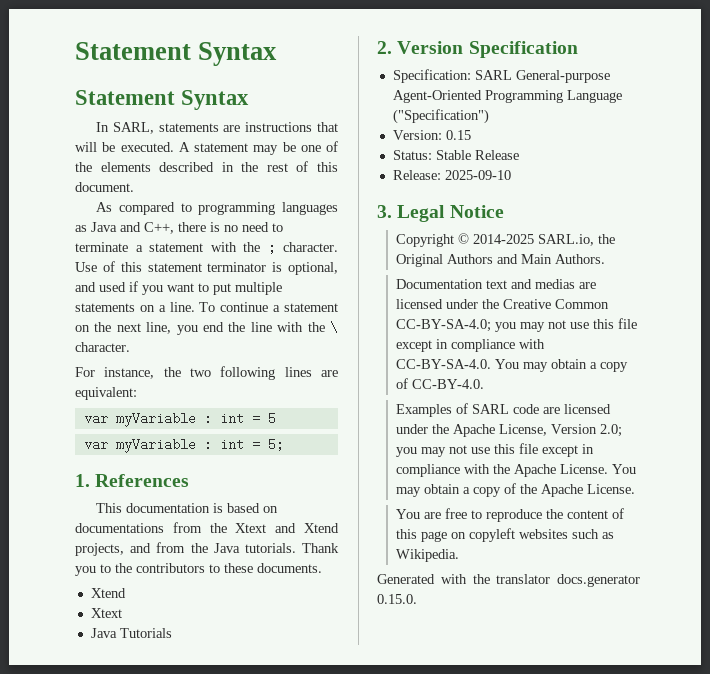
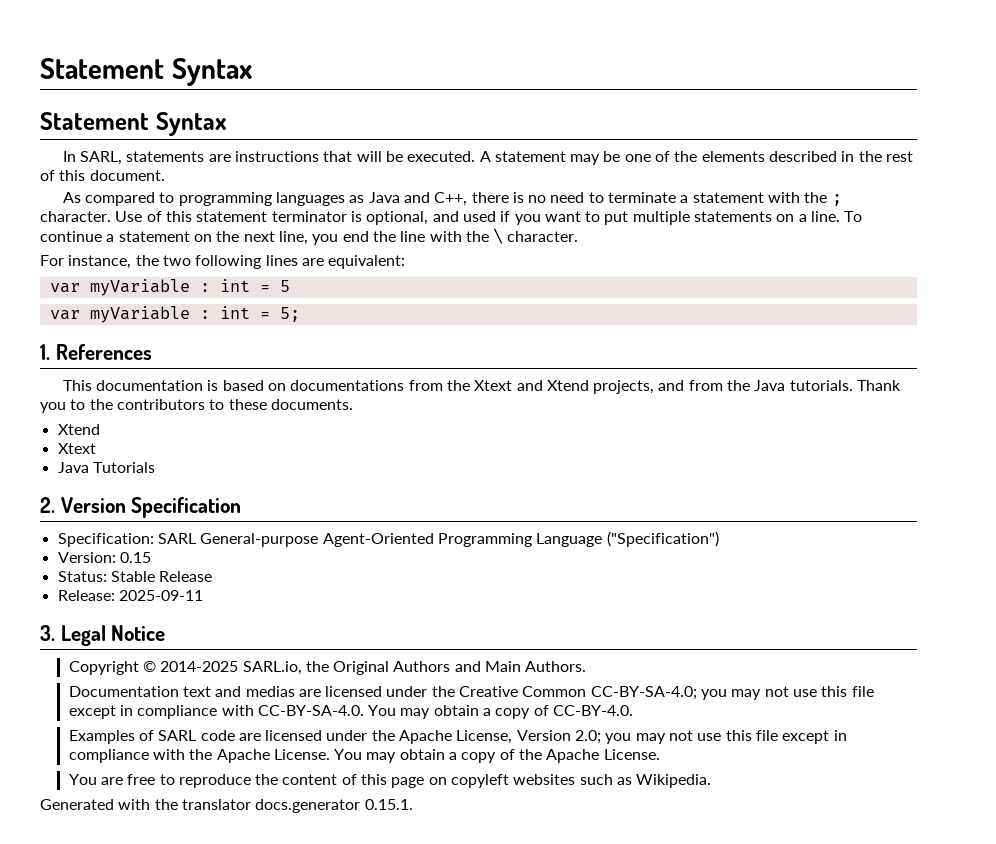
- Release: 2025-09-10
+ Release: 2025-09-11
- Generated with the translator docs.generator 0.15.0.
+ Generated with the translator docs.generator 0.15.1.

